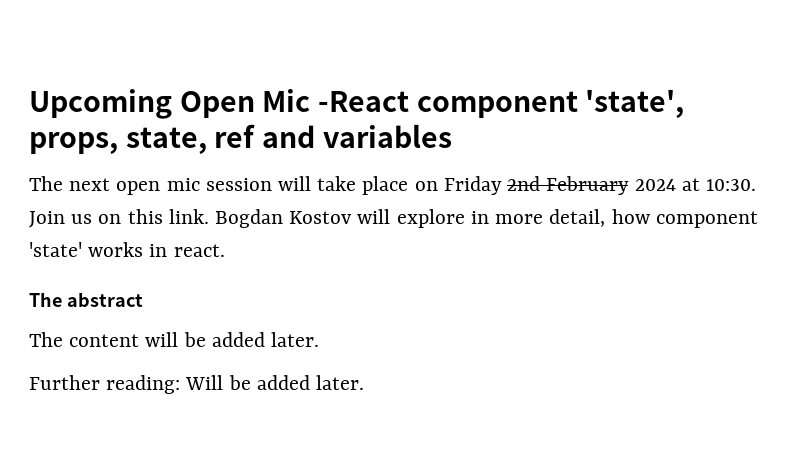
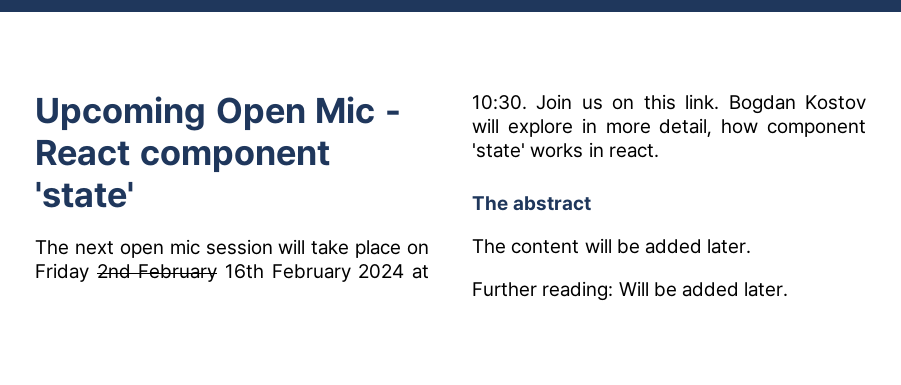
- Upcoming Open Mic -React component 'state', props, state, ref and variables
+ Upcoming Open Mic - React component 'state'
- The next open mic session will take place on Friday 2nd February 2024 at 10:30.
+ The next open mic session will take place on Friday 2nd February 16th February 2024 at 10:30.

